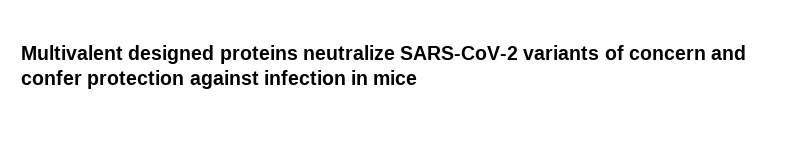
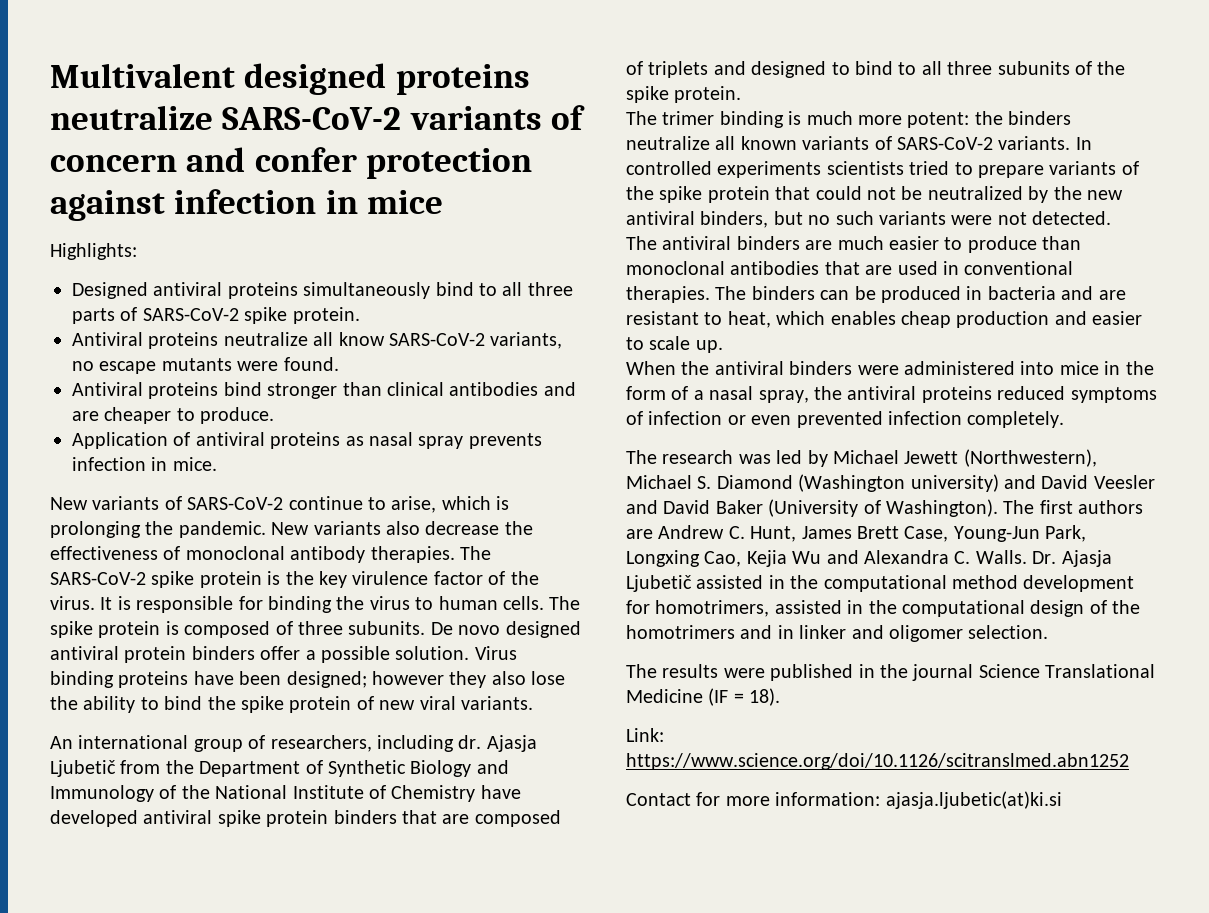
+ Highlights:
+ Designed antiviral proteins simultaneously bind to all three parts of SARS-CoV-2 spike protein.
+ Antiviral proteins neutralize all know SARS-CoV-2 variants, no escape mutants were found.
+ Antiviral proteins bind stronger than clinical antibodies and are cheaper to produce.
+ Application of antiviral proteins as nasal spray prevents infection in mice.
+ New variants of SARS-CoV-2 continue to arise, which is prolonging the pandemic. New variants also decrease the effectiveness of monoclonal antibody therapies. The SARS-CoV-2 spike protein is the key virulence factor of the virus. It is responsible for binding the virus to human cells. The spike protein is composed of three subunits. De novo designed antiviral protein binders offer a possible solution. Virus binding proteins have been designed; however they also lose the ability to bind the spike protein of new viral variants.
+ An international group of researchers, including dr. Ajasja Ljubetič from the Department of Synthetic Biology and Immunology of the National Institute of Chemistry have developed antiviral spike protein binders that are composed of triplets and designed to bind to all three subunits of the spike protein.
+ The trimer binding is much more potent: the binders neutralize all known variants of SARS-CoV-2 variants. In controlled experiments scientists tried to prepare variants of the spike protein that could not be neutralized by the new antiviral binders, but no such variants were not detected.
+ The antiviral binders are much easier to produce than monoclonal antibodies that are used in conventional therapies. The binders can be produced in bacteria and are resistant to heat, which enables cheap production and easier to scale up.
+ When the antiviral binders were administered into mice in the form of a nasal spray, the antiviral proteins reduced symptoms of infection or even prevented infection completely.
+ The research was led by Michael Jewett (Northwestern), Michael S. Diamond (Washington university) and David Veesler and David Baker (University of Washington). The first authors are Andrew C. Hunt, James Brett Case, Young-Jun Park, Longxing Cao, Kejia Wu and Alexandra C. Walls. Dr. Ajasja Ljubetič assisted in the computational method development for homotrimers, assisted in the computational design of the homotrimers and in linker and oligomer selection.
+ The results were published in the journal Science Translational Medicine (IF = 18).
+ Link: https://www.science.org/doi/10.1126/scitranslmed.abn1252
+ Contact for more information: ajasja.ljubetic(at)ki.si

